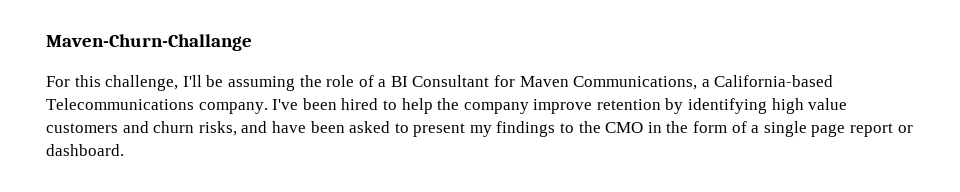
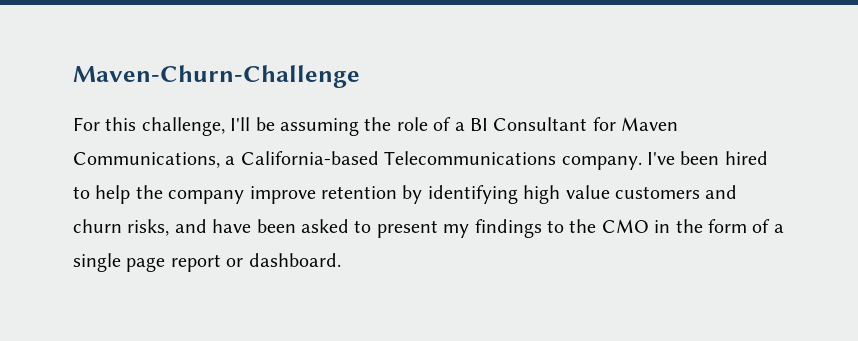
- Maven-Churn-Challange
+ Maven-Churn-Challenge

